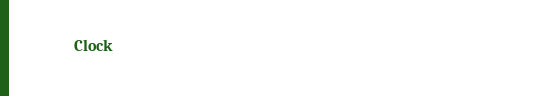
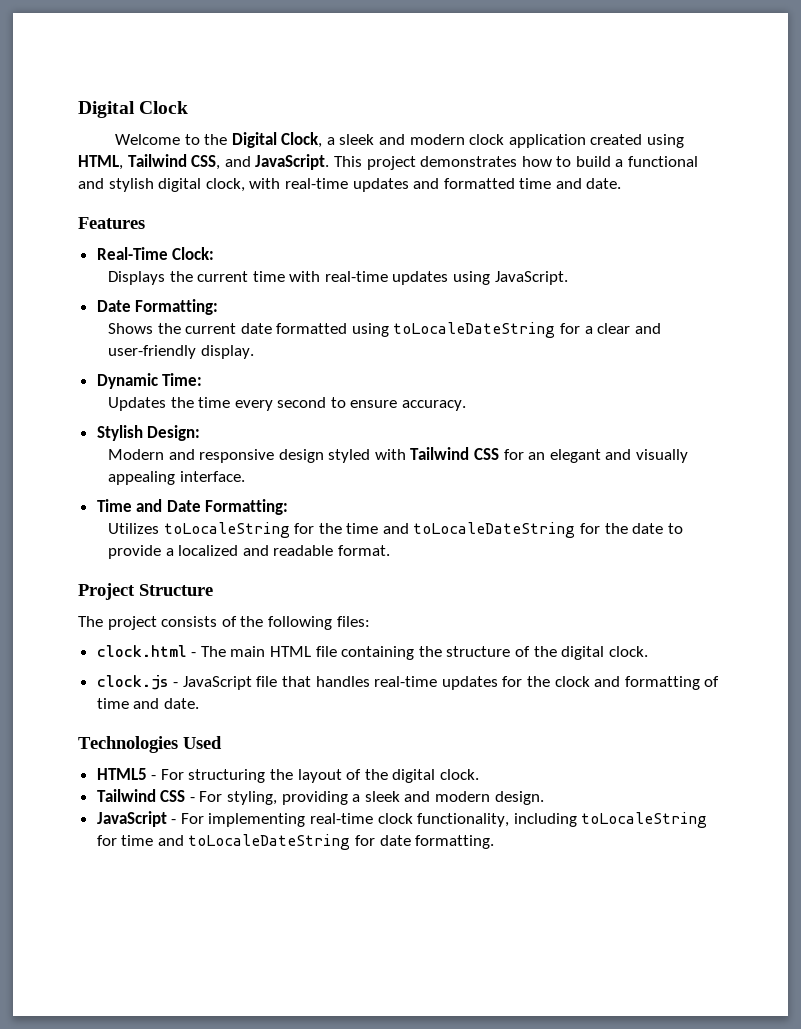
- Clock
+ Digital Clock
+ Welcome to the Digital Clock, a sleek and modern clock application created using HTML, Tailwind CSS, and JavaScript. This project demonstrates how to build a functional and stylish digital clock, with real-time updates and formatted time and date.
+ Features
+ Real-Time Clock:
+ Displays the current time with real-time updates using JavaScript.
+ Date Formatting:
+ Shows the current date formatted using toLocaleDateString for a clear and user-friendly display.
+ Dynamic Time:
+ Updates the time every second to ensure accuracy.
+ Stylish Design:
+ Modern and responsive design styled with Tailwind CSS for an elegant and visually appealing interface.
+ Time and Date Formatting:
+ Utilizes toLocaleString for the time and toLocaleDateString for the date to provide a localized and readable format.
+ Project Structure
+ The project consists of the following files:
+ clock.html - The main HTML file containing the structure of the digital clock.
+ clock.js - JavaScript file that handles real-time updates for the clock and formatting of time and date.
+ Technologies Used
+ HTML5 - For structuring the layout of the digital clock.
+ Tailwind CSS - For styling, providing a sleek and modern design.
+ JavaScript - For implementing real-time clock functionality, including toLocaleString for time and toLocaleDateString for date formatting.

